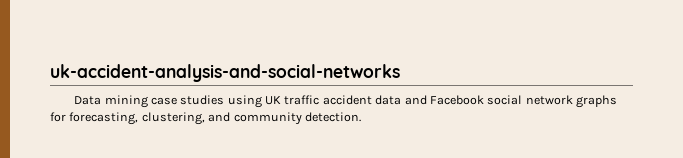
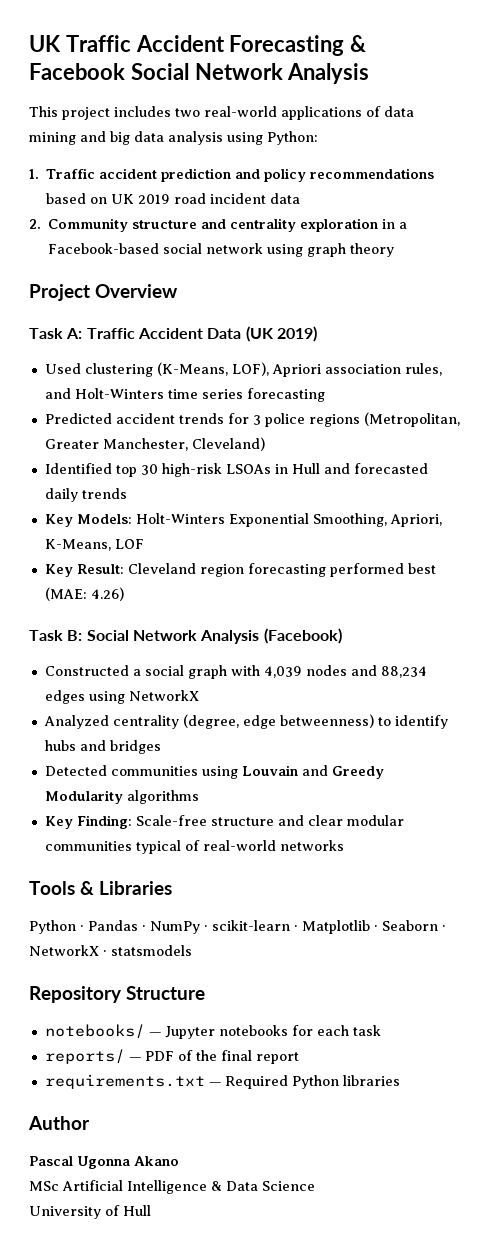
- uk-accident-analysis-and-social-networks
- Data mining case studies using UK traffic accident data and Facebook social network graphs for forecasting, clustering, and community detection.
+ UK Traffic Accident Forecasting & Facebook Social Network Analysis
+ This project includes two real-world applications of data mining and big data analysis using Python:
+ 1. Traffic accident prediction and policy recommendations based on UK 2019 road incident data
+ 2. Community structure and centrality exploration in a Facebook-based social network using graph theory
+ Project Overview
+ Task A: Traffic Accident Data (UK 2019)
+ Used clustering (K-Means, LOF), Apriori association rules, and Holt-Winters time series forecasting
+ Predicted accident trends for 3 police regions (Metropolitan, Greater Manchester, Cleveland)
+ Identified top 30 high-risk LSOAs in Hull and forecasted daily trends
+ Key Models: Holt-Winters Exponential Smoothing, Apriori, K-Means, LOF
+ Key Result: Cleveland region forecasting performed best (MAE: 4.26)
+ Task B: Social Network Analysis (Facebook)
+ Constructed a social graph with 4,039 nodes and 88,234 edges using NetworkX
+ Analyzed centrality (degree, edge betweenness) to identify hubs and bridges
+ Detected communities using Louvain and Greedy Modularity algorithms
+ Key Finding: Scale-free structure and clear modular communities typical of real-world networks
+ Tools & Libraries
+ Python · Pandas · NumPy · scikit-learn · Matplotlib · Seaborn · NetworkX · statsmodels
+ Repository Structure
+ notebooks/ — Jupyter notebooks for each task
+ reports/ — PDF of the final report
+ requirements.txt — Required Python libraries
+ Author
+ Pascal Ugonna Akano
+ MSc Artificial Intelligence & Data Science
+ University of Hull

